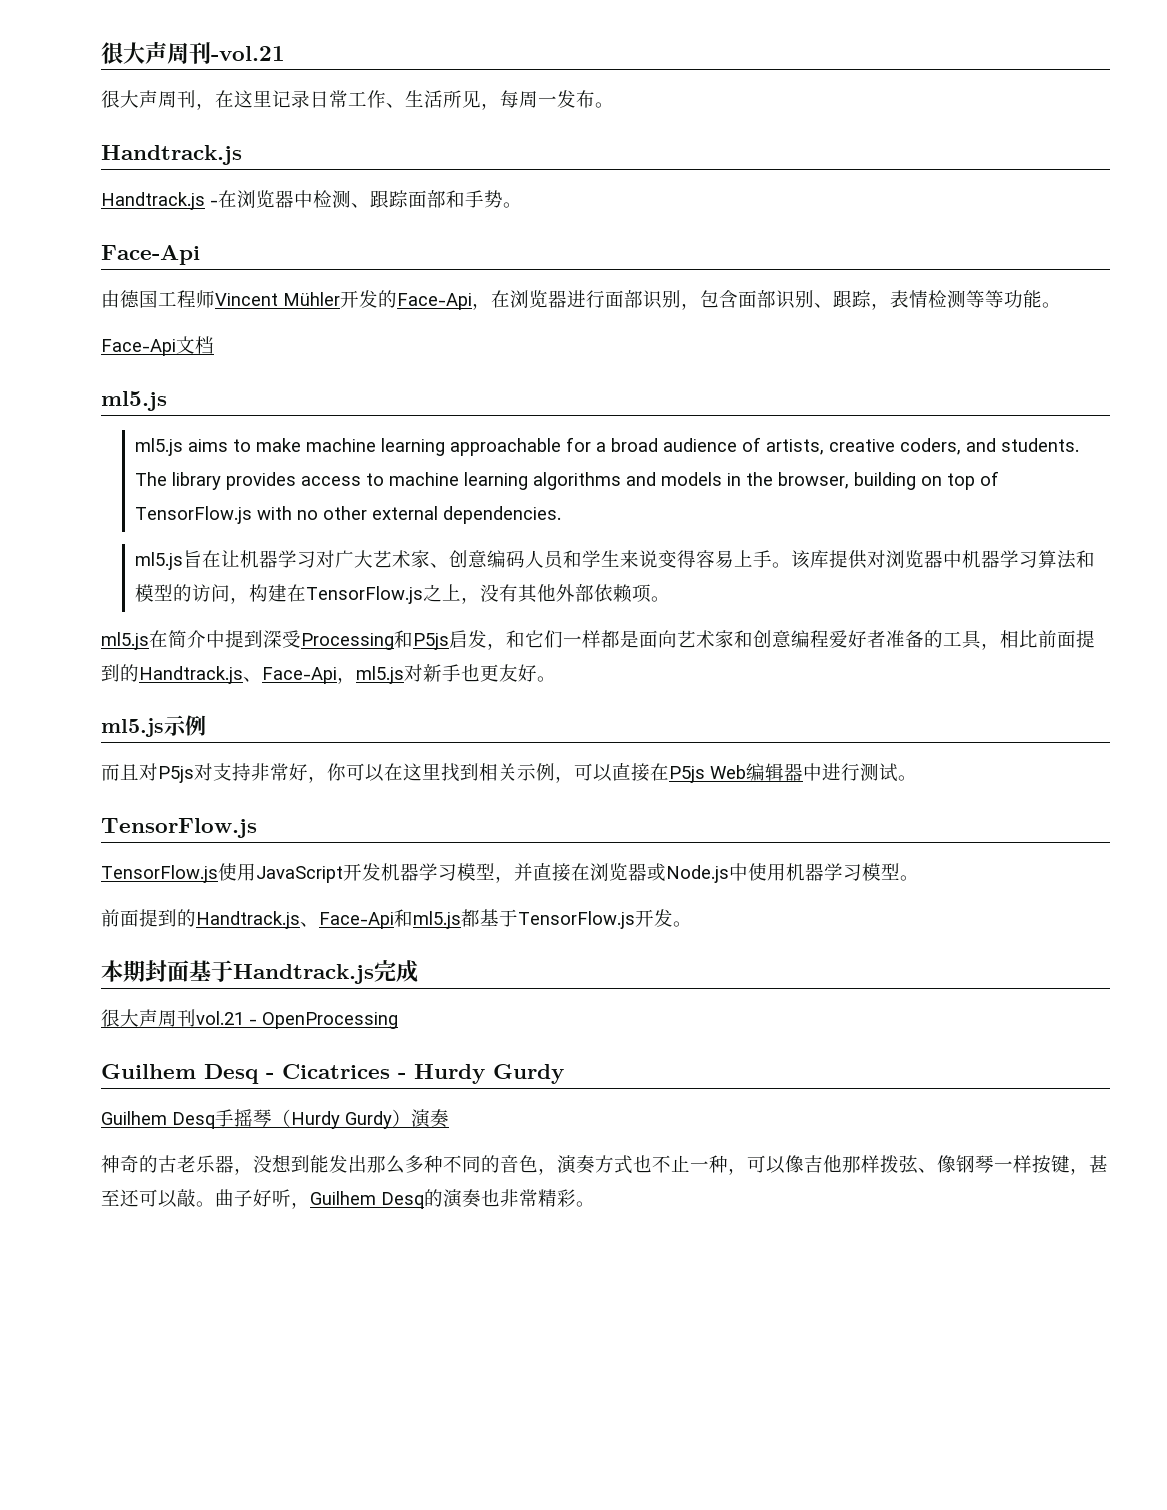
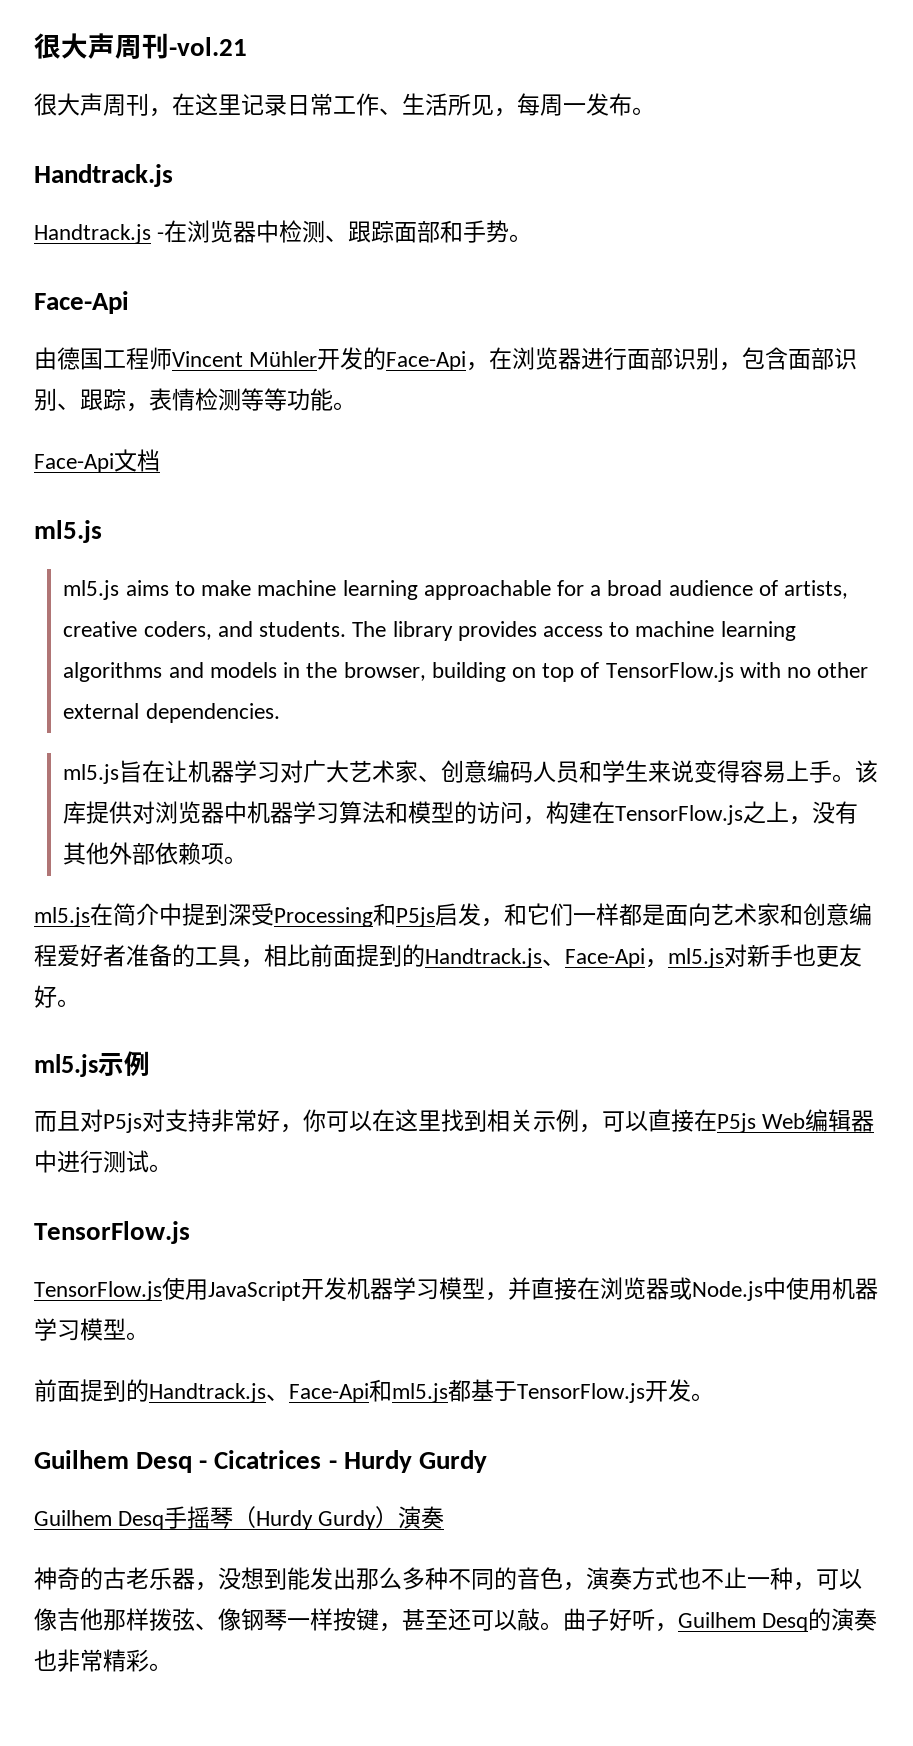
- 本期封面基于Handtrack.js完成
- 很大声周刊vol.21 - OpenProcessing

